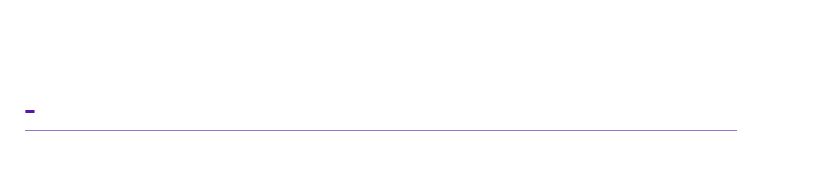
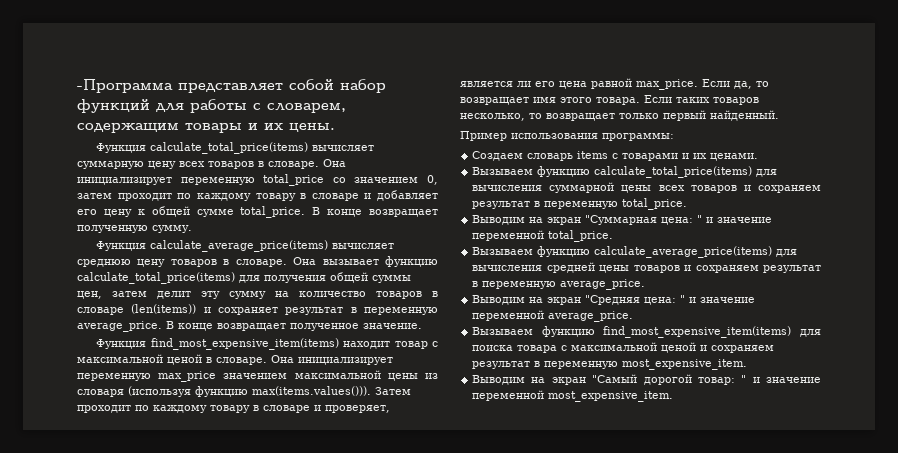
- -
+ -Программа представляет собой набор функций для работы с словарем, содержащим товары и их цены.
+ Функция calculate_total_price(items) вычисляет суммарную цену всех товаров в словаре. Она инициализирует переменную total_price со значением 0, затем проходит по каждому товару в словаре и добавляет его цену к общей сумме total_price. В конце возвращает полученную сумму.
+ Функция calculate_average_price(items) вычисляет среднюю цену товаров в словаре. Она вызывает функцию calculate_total_price(items) для получения общей суммы цен, затем делит эту сумму на количество товаров в словаре (len(items)) и сохраняет результат в переменную average_price. В конце возвращает полученное значение.
+ Функция find_most_expensive_item(items) находит товар с максимальной ценой в словаре. Она инициализирует переменную max_price значением максимальной цены из словаря (используя функцию max(items.values())). Затем проходит по каждому товару в словаре и проверяет, является ли его цена равной max_price. Если да, то возвращает имя этого товара. Если таких товаров несколько, то возвращает только первый найденный.
+ Пример использования программы:
+ Создаем словарь items с товарами и их ценами.
+ Вызываем функцию calculate_total_price(items) для вычисления суммарной цены всех товаров и сохраняем результат в переменную total_price.
+ Выводим на экран "Суммарная цена: " и значение переменной total_price.
+ Вызываем функцию calculate_average_price(items) для вычисления средней цены товаров и сохраняем результат в переменную average_price.
+ Выводим на экран "Средняя цена: " и значение переменной average_price.
+ Вызываем функцию find_most_expensive_item(items) для поиска товара с максимальной ценой и сохраняем результат в переменную most_expensive_item.
+ Выводим на экран "Самый дорогой товар: " и значение переменной most_expensive_item.

